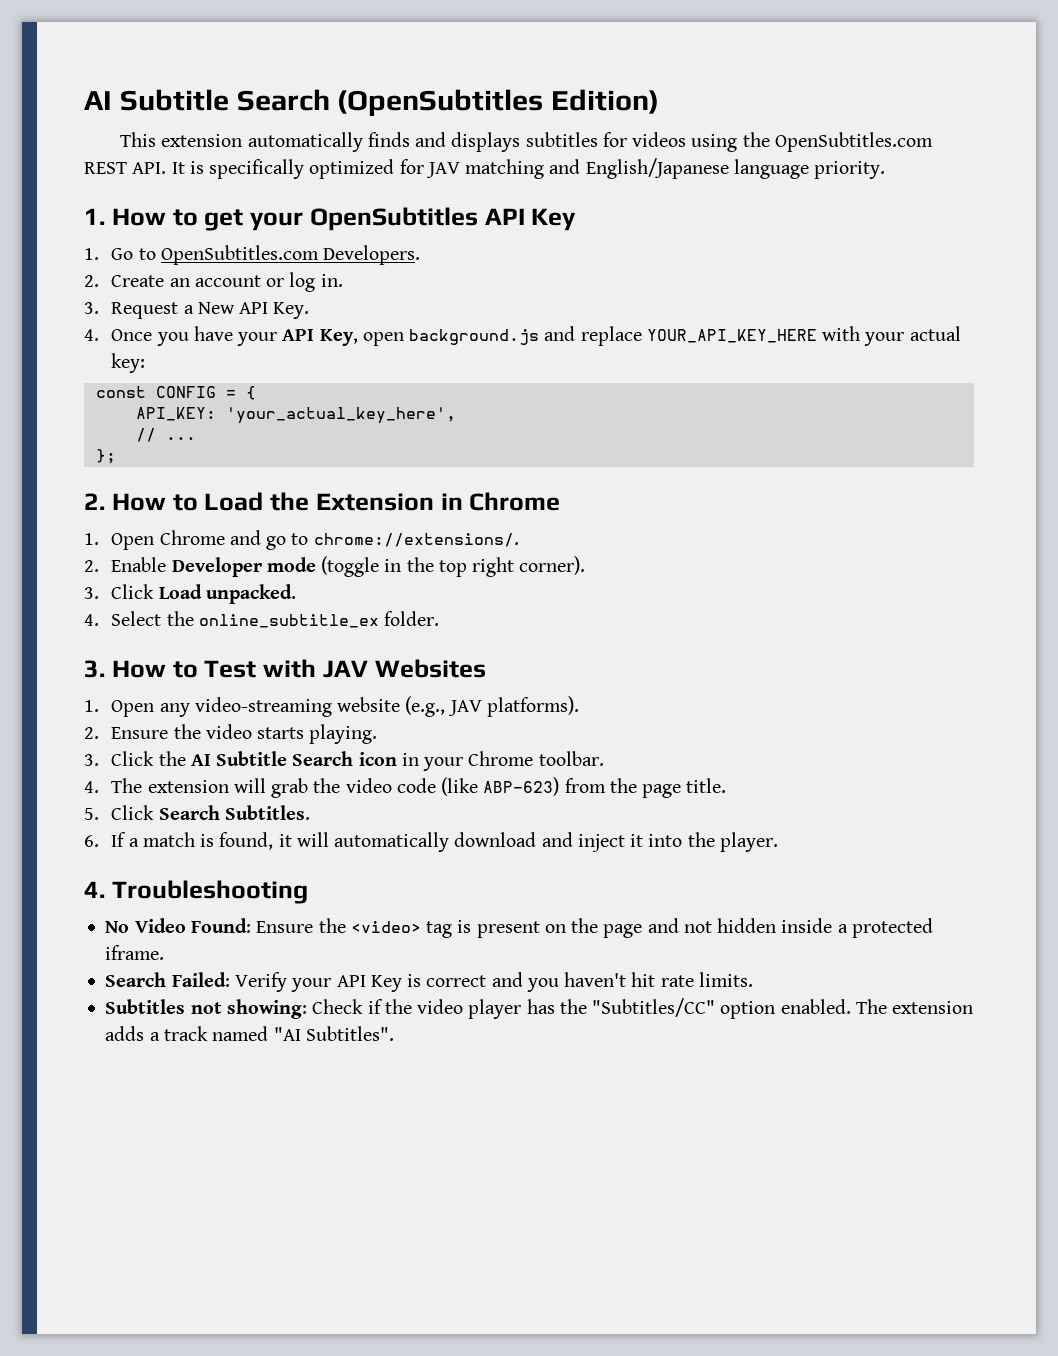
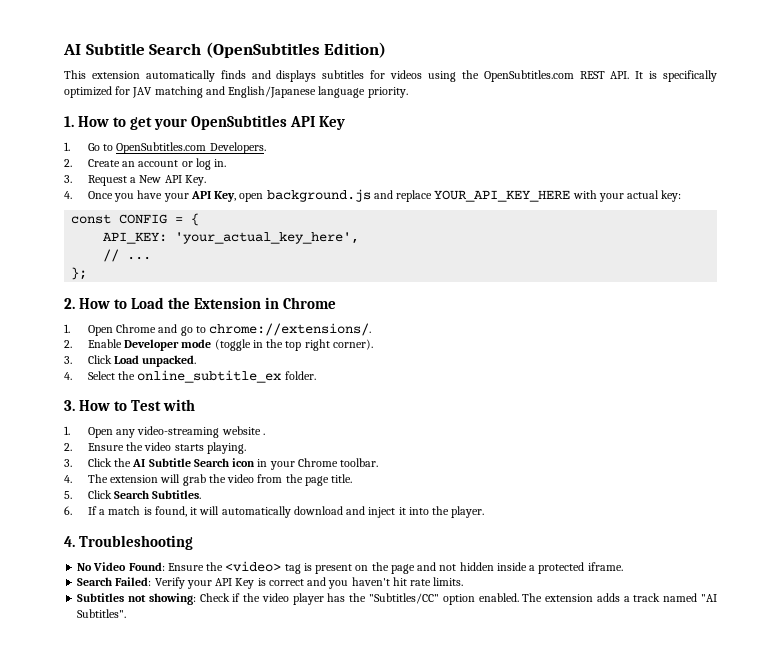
- 3. How to Test with JAV Websites
+ 3. How to Test with
- 1. Open any video-streaming website (e.g., JAV platforms).
+ 1. Open any video-streaming website .
- 4. The extension will grab the video code (like ABP-623) from the page title.
+ 4. The extension will grab the video from the page title.

